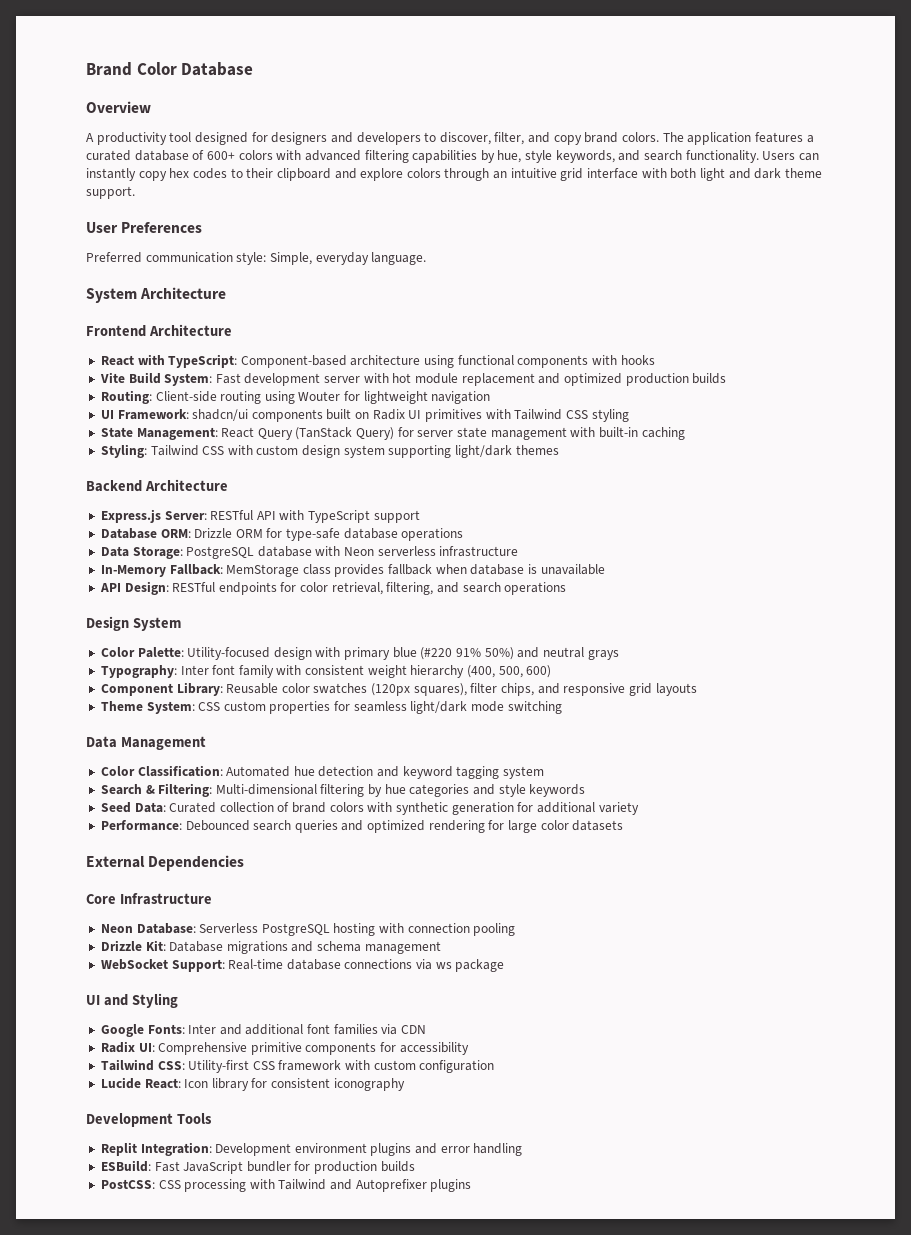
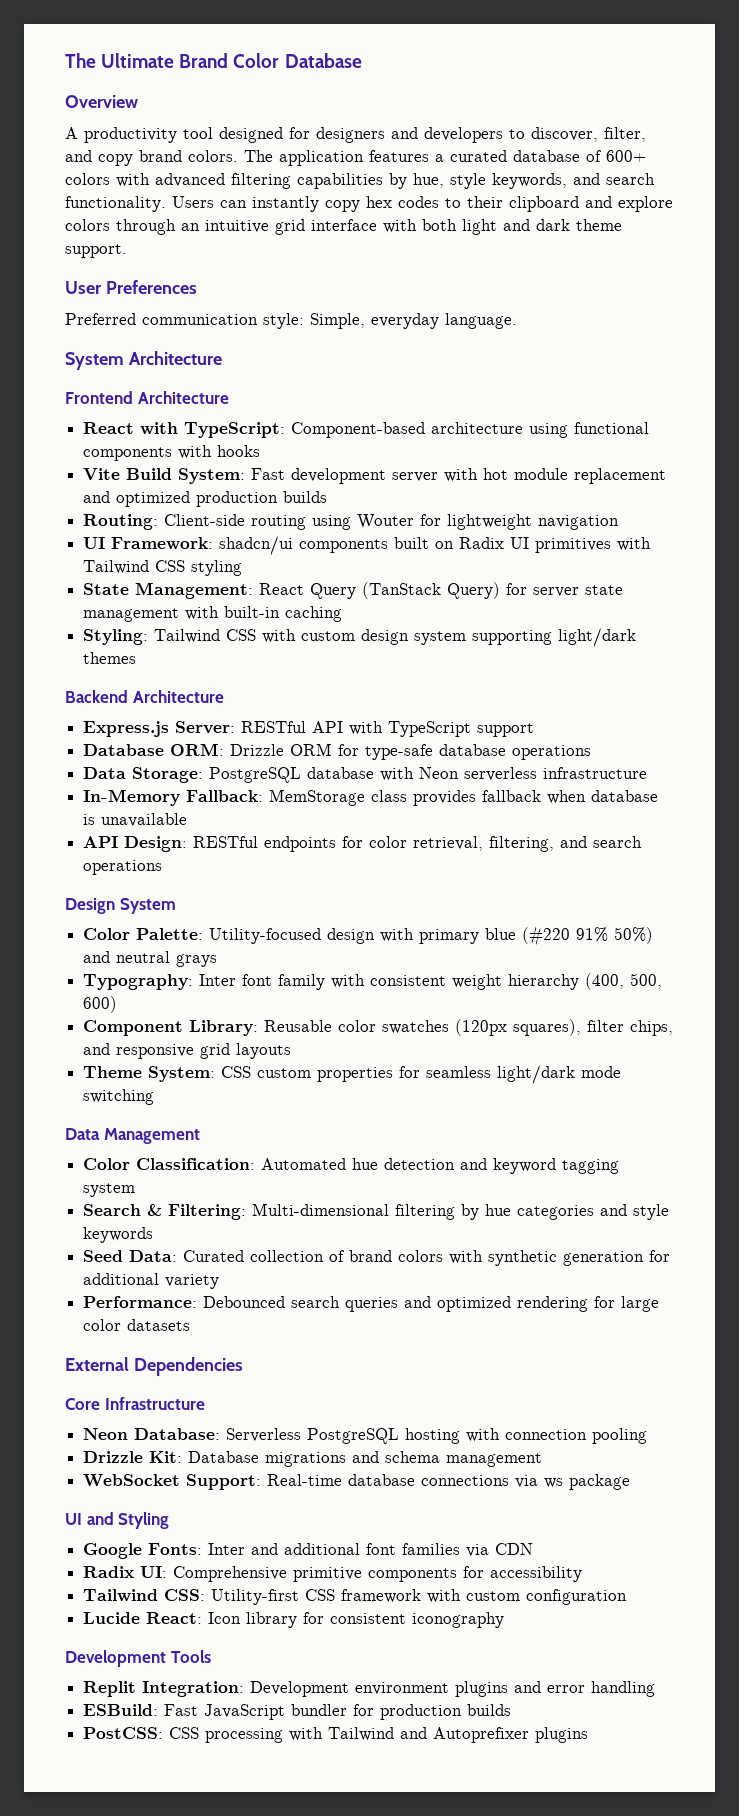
- Brand Color Database
+ The Ultimate Brand Color Database

